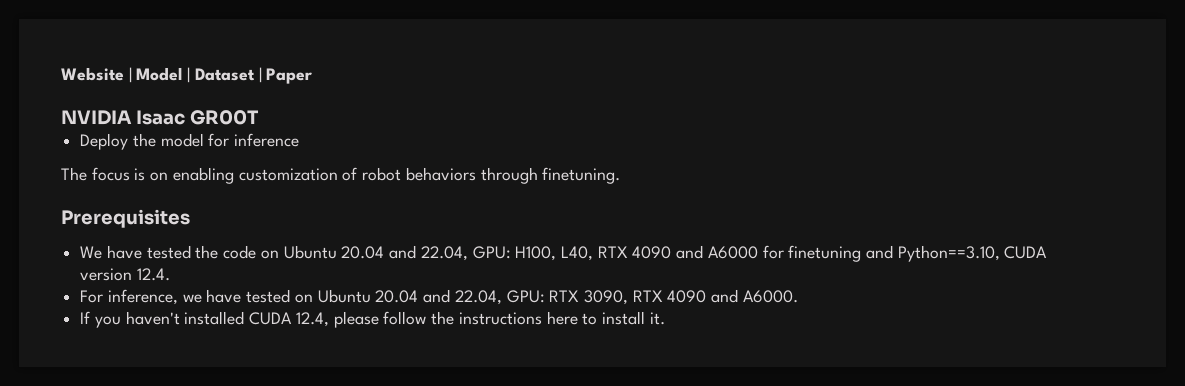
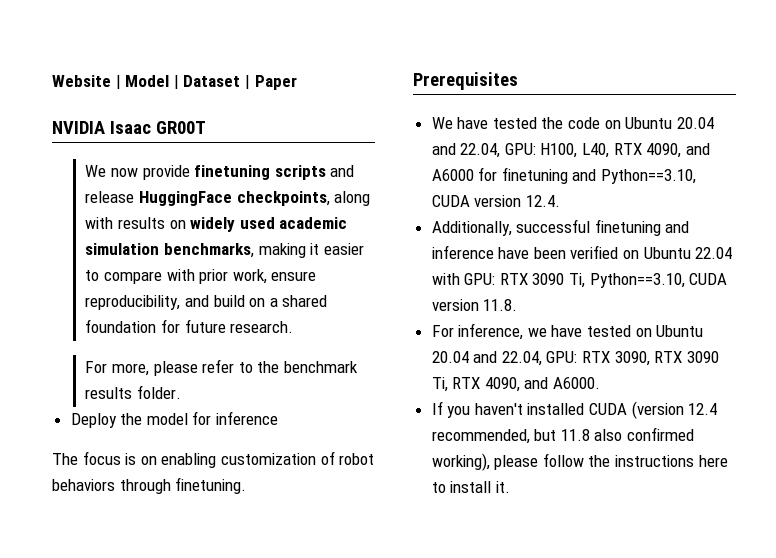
+ We now provide finetuning scripts and release HuggingFace checkpoints, along with results on widely used academic simulation benchmarks, making it easier to compare with prior work, ensure reproducibility, and build on a shared foundation for future research.
+ For more, please refer to the benchmark results folder.
- We have tested the code on Ubuntu 20.04 and 22.04, GPU: H100, L40, RTX 4090 and A6000 for finetuning and Python==3.10, CUDA version 12.4.
+ We have tested the code on Ubuntu 20.04 and 22.04, GPU: H100, L40, RTX 4090, and A6000 for finetuning and Python==3.10, CUDA version 12.4.
+ Additionally, successful finetuning and inference have been verified on Ubuntu 22.04 with GPU: RTX 3090 Ti, Python==3.10, CUDA version 11.8.
- For inference, we have tested on Ubuntu 20.04 and 22.04, GPU: RTX 3090, RTX 4090 and A6000.
+ For inference, we have tested on Ubuntu 20.04 and 22.04, GPU: RTX 3090, RTX 3090 Ti, RTX 4090, and A6000.
- If you haven't installed CUDA 12.4, please follow the instructions here to install it.
+ If you haven't installed CUDA (version 12.4 recommended, but 11.8 also confirmed working), please follow the instructions here to install it.

